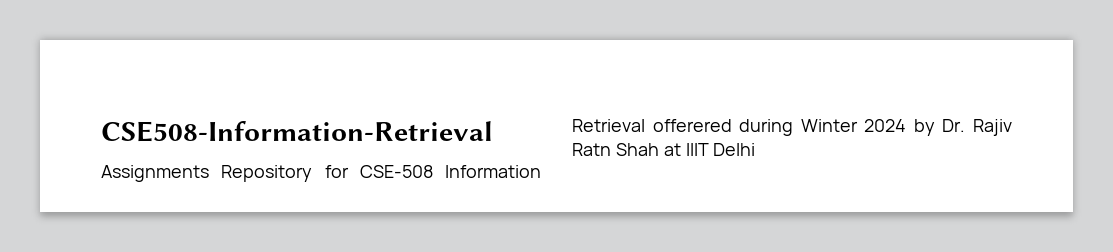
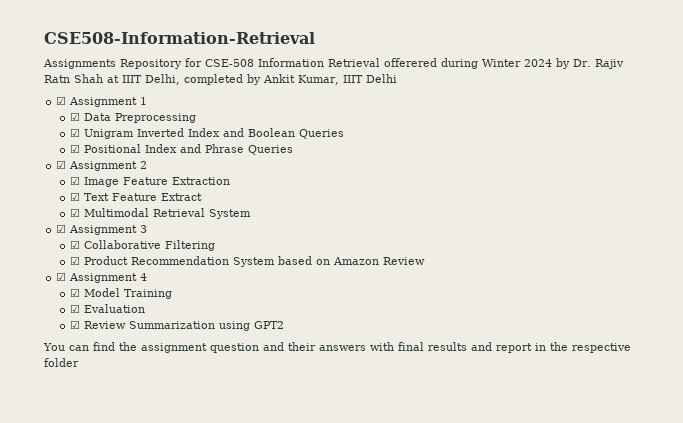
- Assignments Repository for CSE-508 Information Retrieval offerered during Winter 2024 by Dr. Rajiv Ratn Shah at IIIT Delhi
+ Assignments Repository for CSE-508 Information Retrieval offerered during Winter 2024 by Dr. Rajiv Ratn Shah at IIIT Delhi, completed by Ankit Kumar, IIIT Delhi
+ ☑ Assignment 1
+ ☑ Data Preprocessing
+ ☑ Unigram Inverted Index and Boolean Queries
+ ☑ Positional Index and Phrase Queries
+ ☑ Assignment 2
+ ☑ Image Feature Extraction
+ ☑ Text Feature Extract
+ ☑ Multimodal Retrieval System
+ ☑ Assignment 3
+ ☑ Collaborative Filtering
+ ☑ Product Recommendation System based on Amazon Review
+ ☑ Assignment 4
+ ☑ Model Training
+ ☑ Evaluation
+ ☑ Review Summarization using GPT2
+ You can find the assignment question and their answers with final results and report in the respective folder

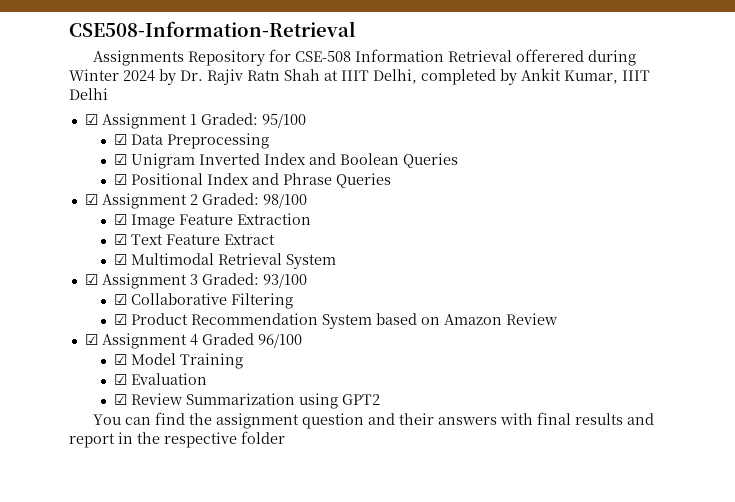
- ☑ Assignment 1
+ ☑ Assignment 1 Graded: 95/100
- ☑ Assignment 2
+ ☑ Assignment 2 Graded: 98/100
- ☑ Assignment 3
+ ☑ Assignment 3 Graded: 93/100
- ☑ Assignment 4
+ ☑ Assignment 4 Graded 96/100

